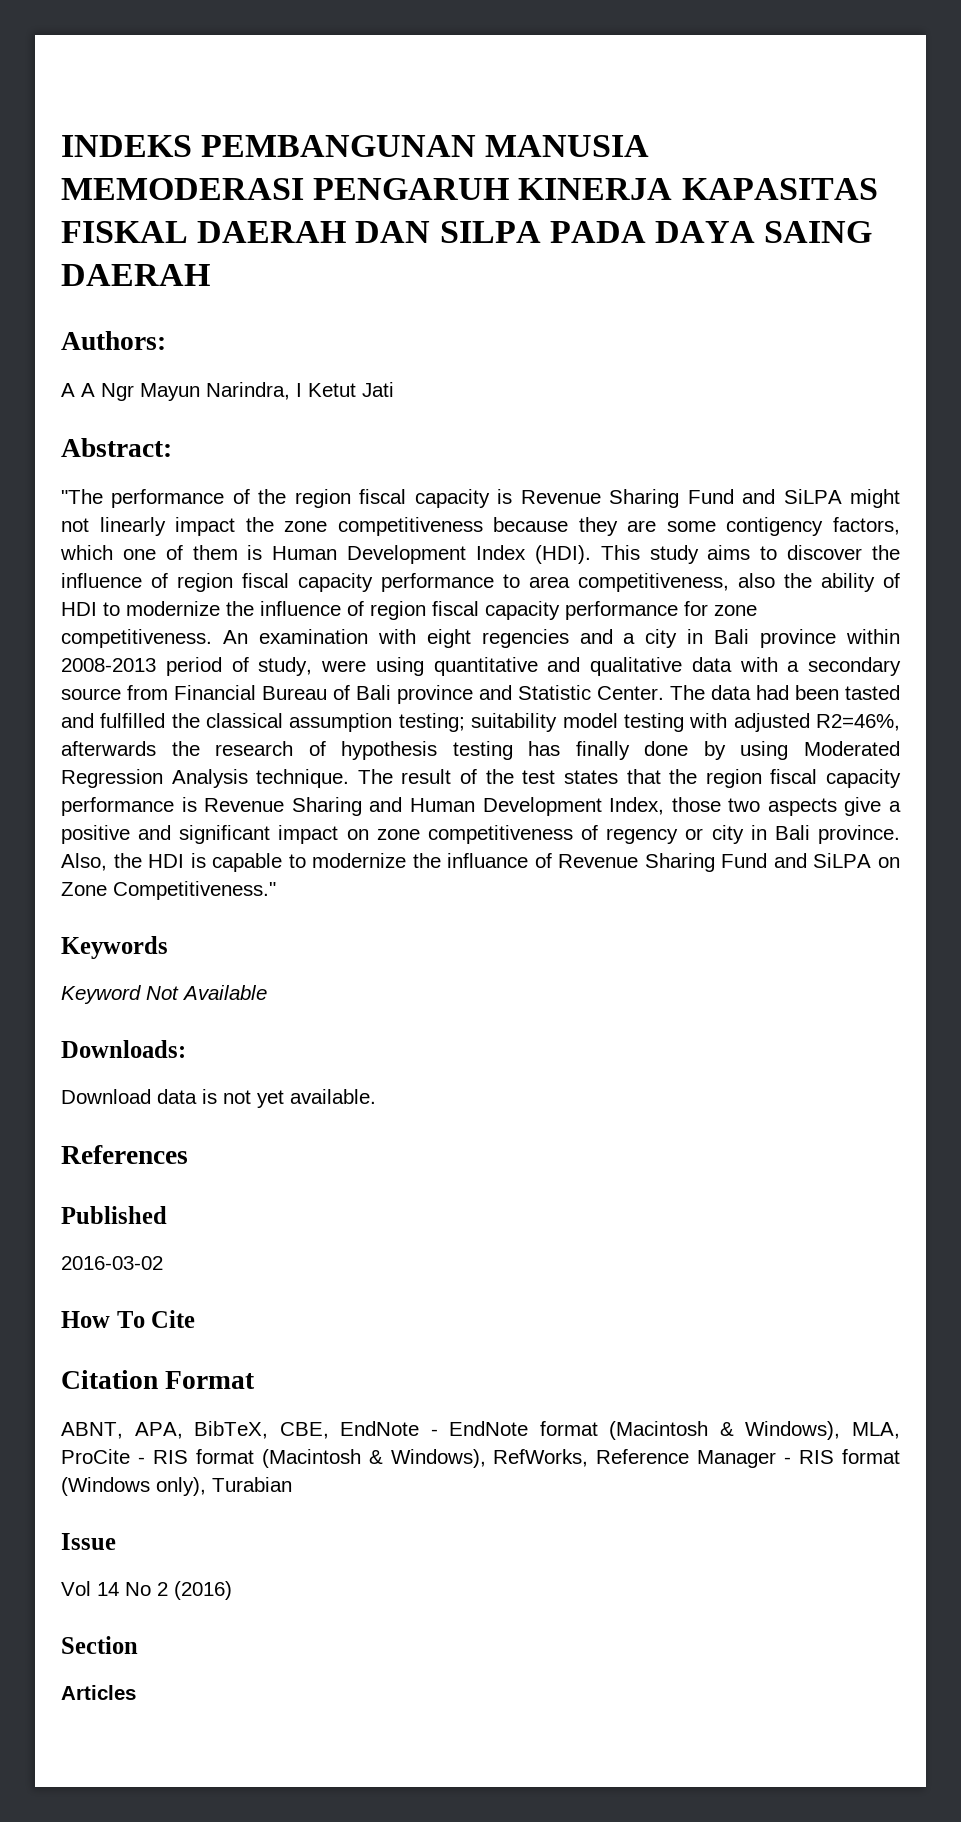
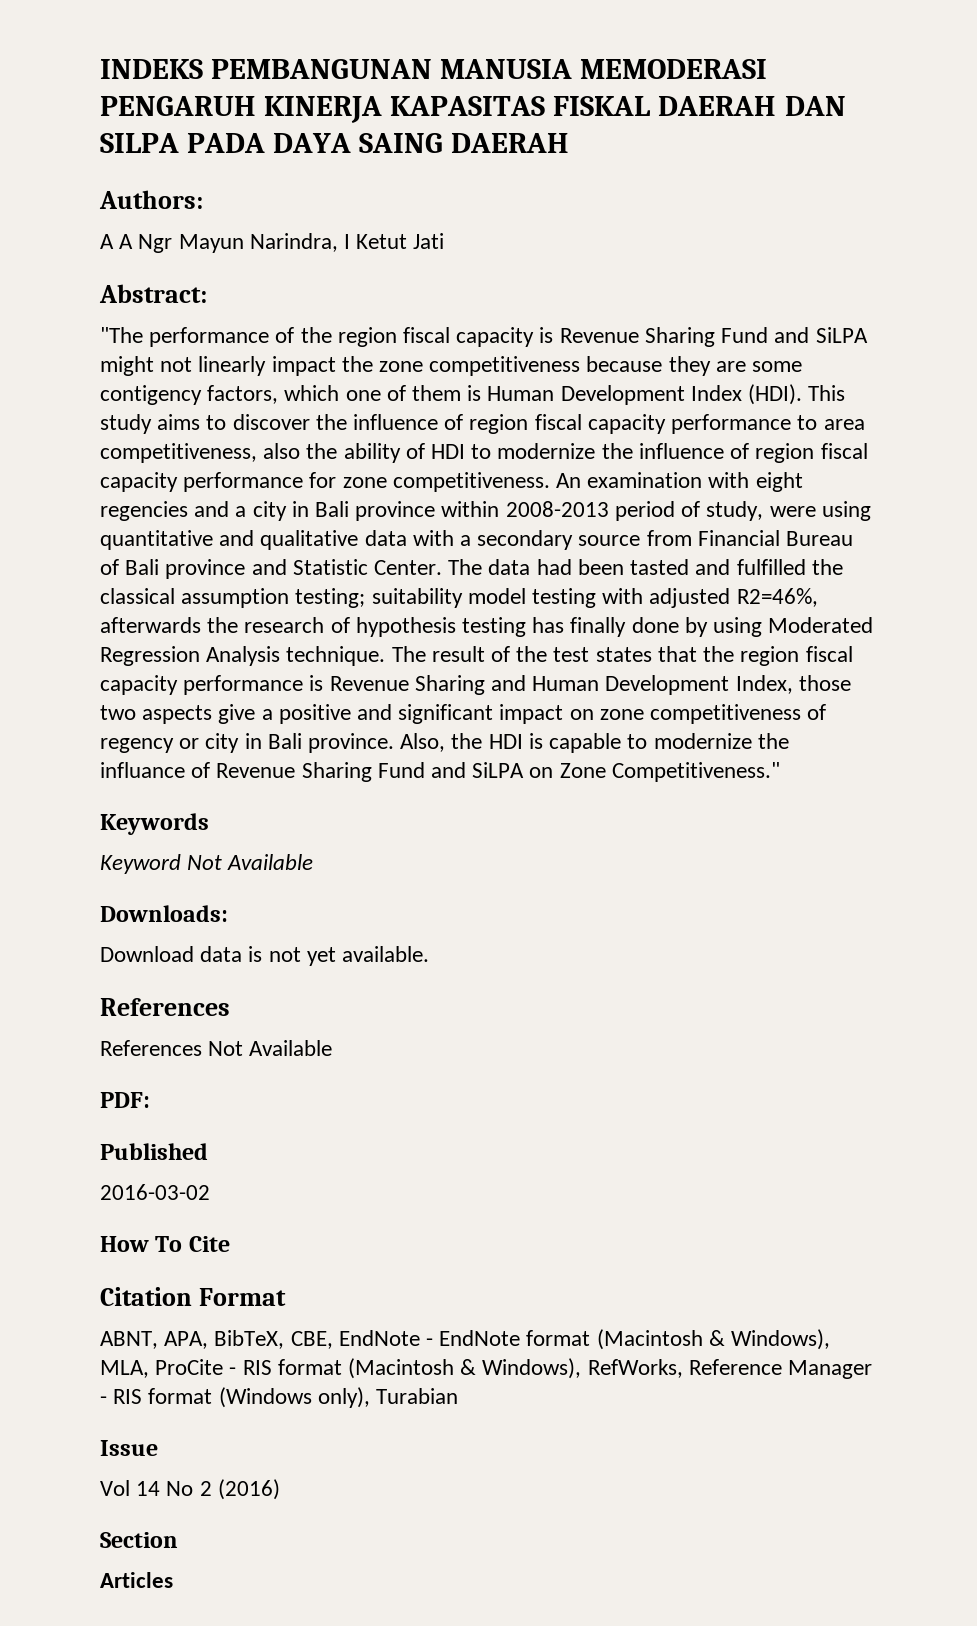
+ References Not Available
+ PDF:

